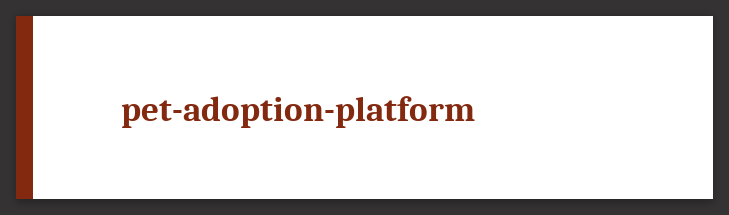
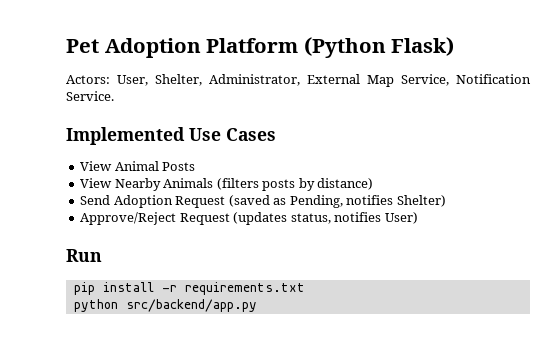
- pet-adoption-platform
+ Pet Adoption Platform (Python Flask)
+ Actors: User, Shelter, Administrator, External Map Service, Notification Service.
+ Implemented Use Cases
+ View Animal Posts
+ View Nearby Animals (filters posts by distance)
+ Send Adoption Request (saved as Pending, notifies Shelter)
+ Approve/Reject Request (updates status, notifies User)
+ Run
+ pip install -r requirements.txt
+ python src/backend/app.py

